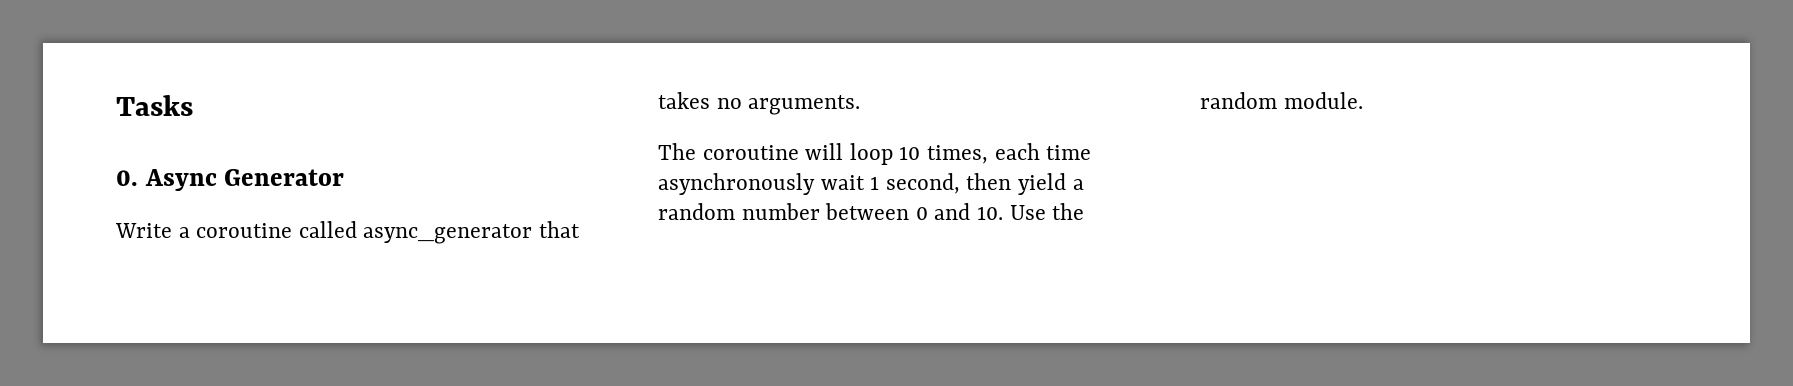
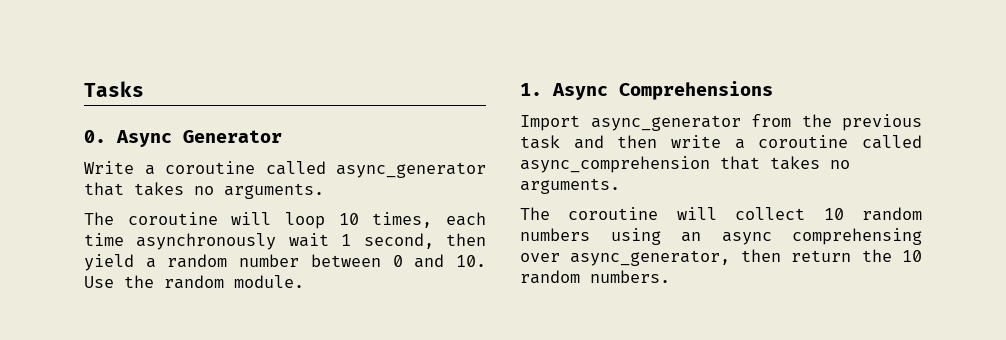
+ 1. Async Comprehensions
+ Import async_generator from the previous task and then write a coroutine called async_comprehension that takes no arguments.
+ The coroutine will collect 10 random numbers using an async comprehensing over async_generator, then return the 10 random numbers.

